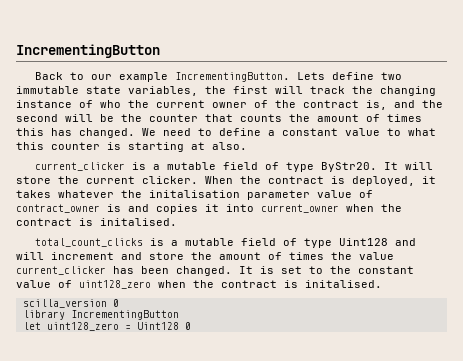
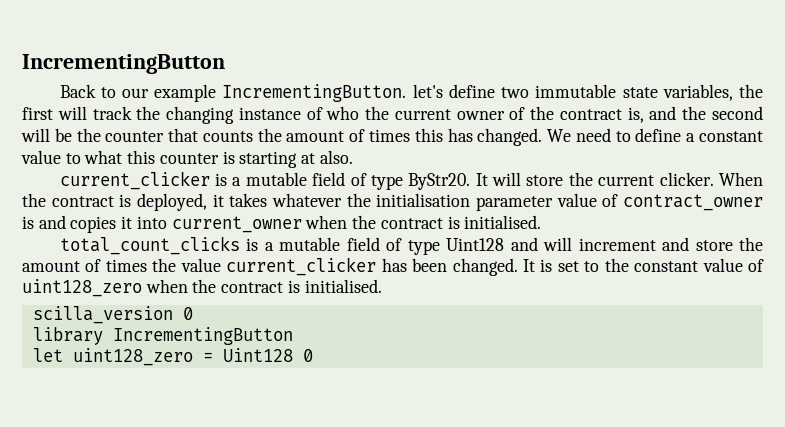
- Back to our example IncrementingButton. Lets define two immutable state variables, the first will track the changing instance of who the current owner of the contract is, and the second will be the counter that counts the amount of times this has changed.
+ Back to our example IncrementingButton. let's define two immutable state variables, the first will track the changing instance of who the current owner of the contract is, and the second will be the counter that counts the amount of times this has changed.
- When the contract is deployed, it takes whatever the initalisation parameter value of contract_owner is and copies it into current_owner when the contract is initalised.
+ When the contract is deployed, it takes whatever the initialisation parameter value of contract_owner is and copies it into current_owner when the contract is initialised.
- It is set to the constant value of uint128_zero when the contract is initalised.
+ It is set to the constant value of uint128_zero when the contract is initialised.

